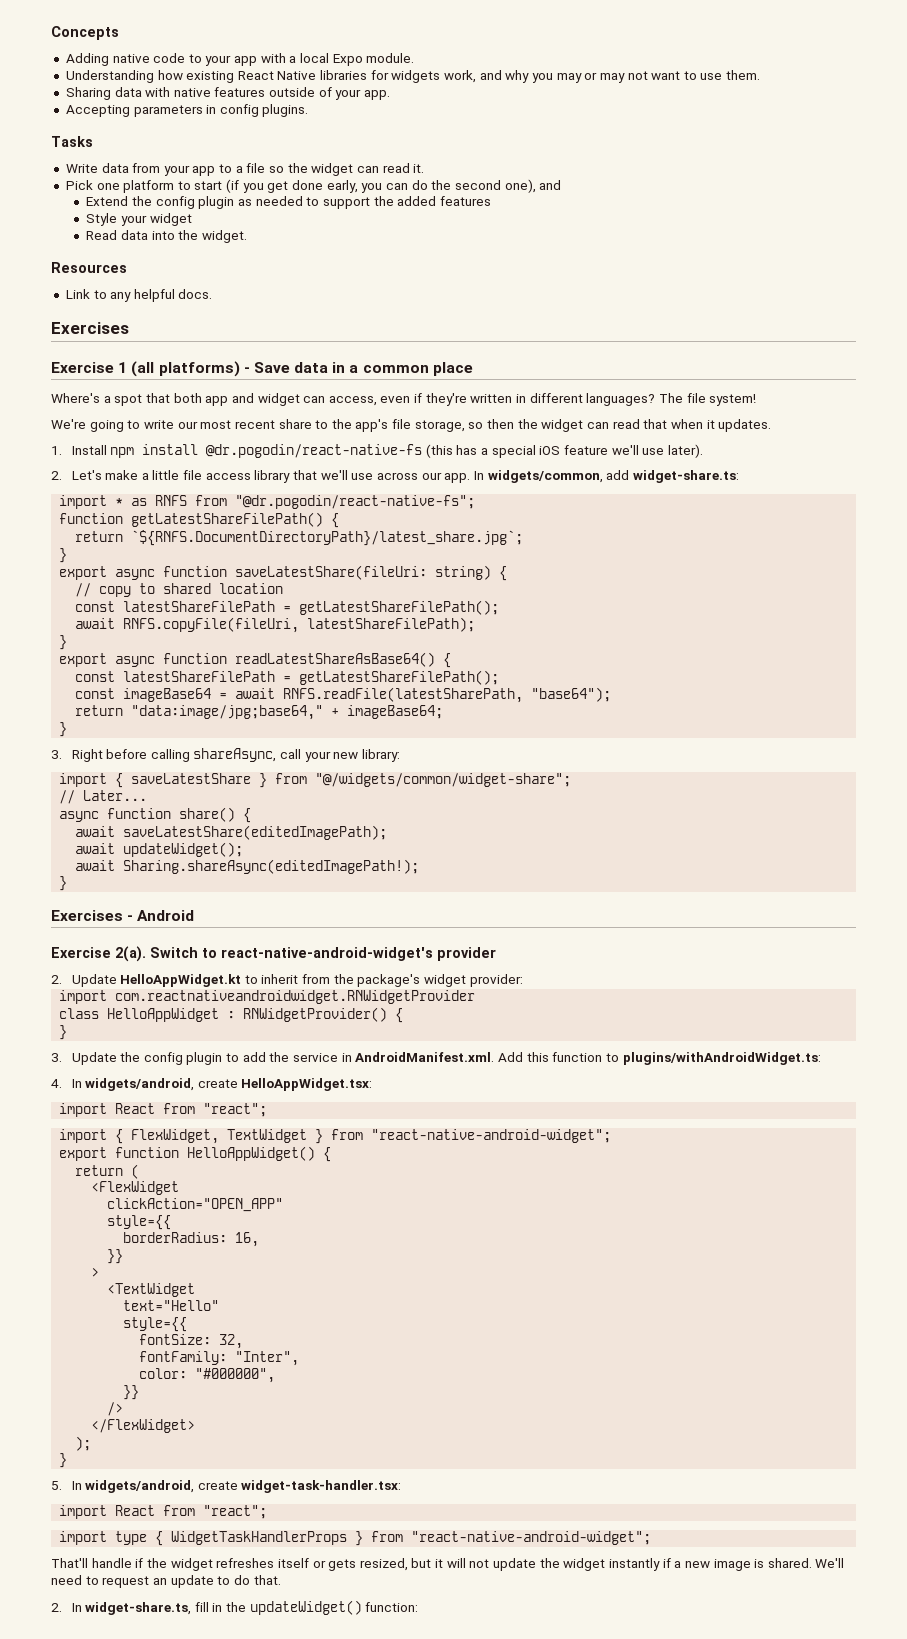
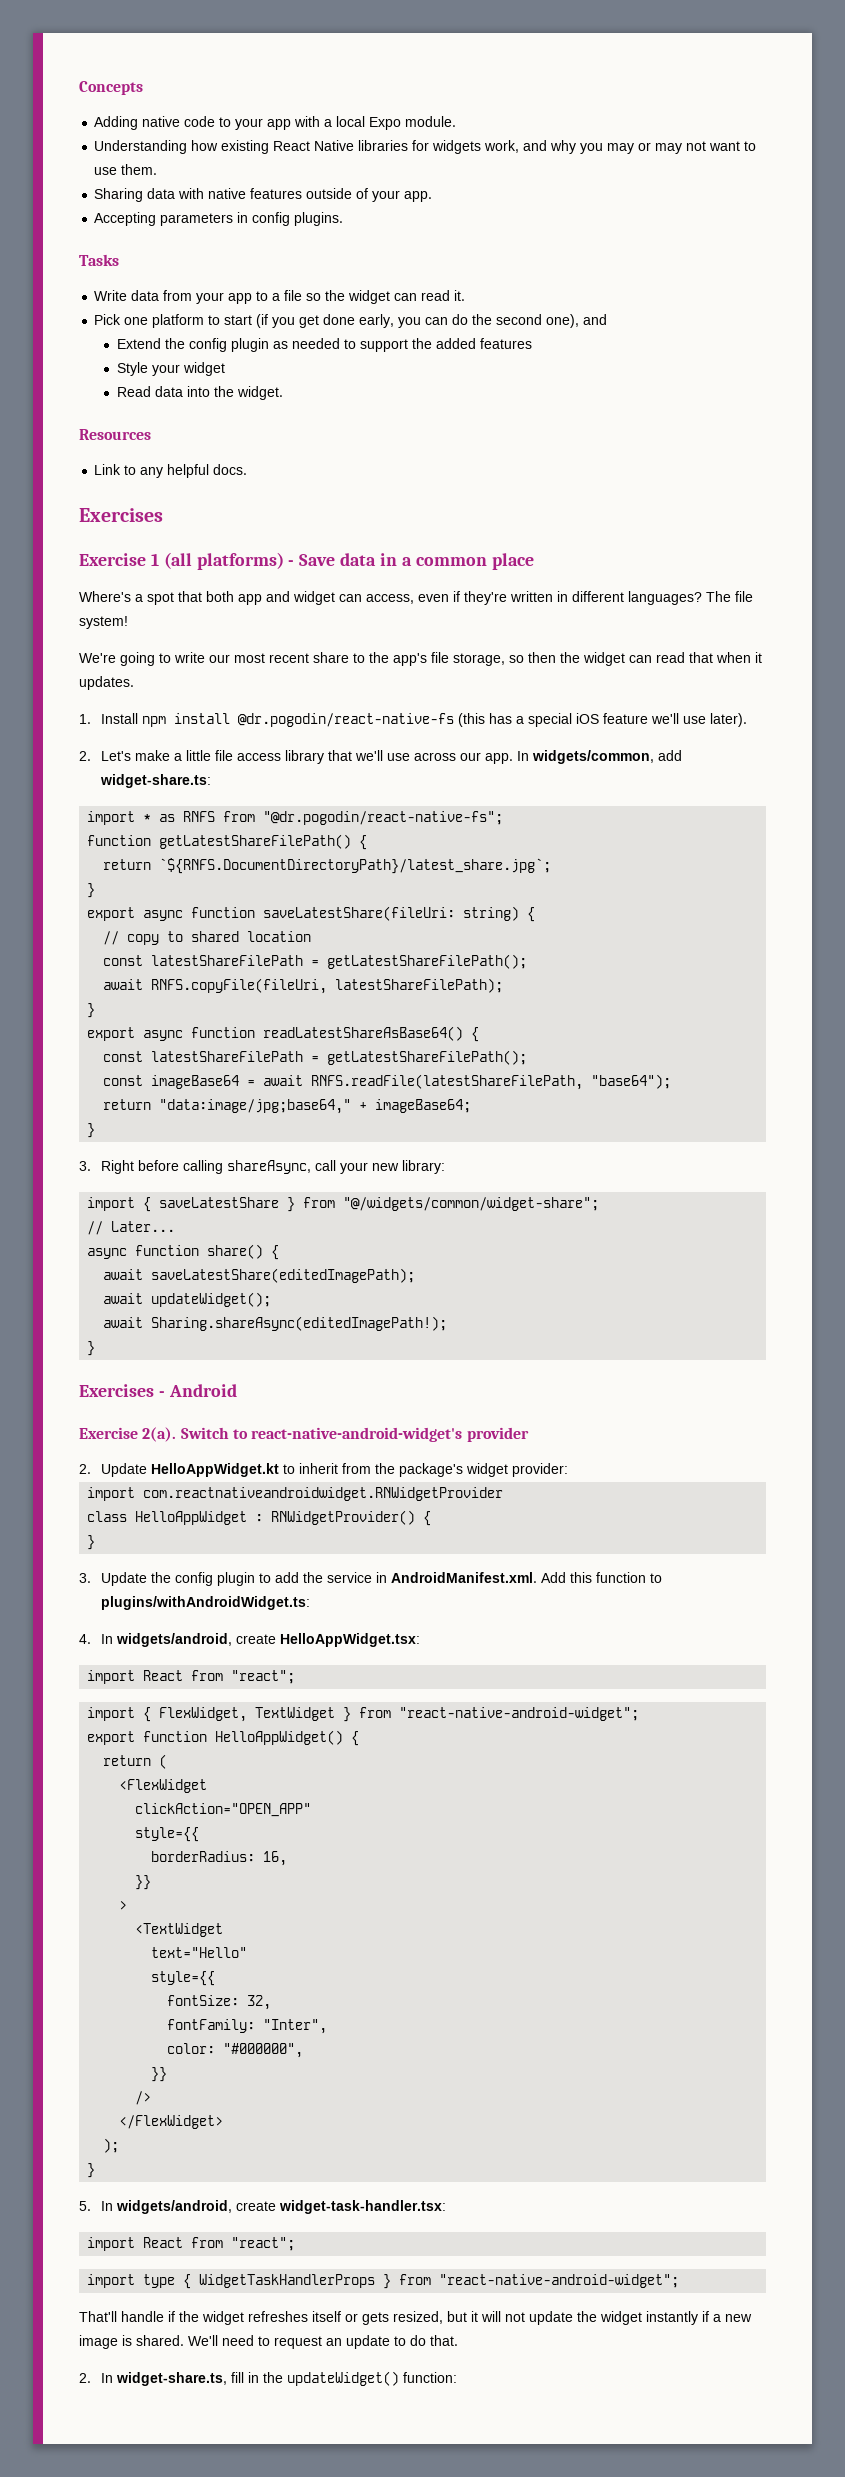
- const imageBase64 = await RNFS.readFile(latestSharePath, "base64");
+ const imageBase64 = await RNFS.readFile(latestShareFilePath, "base64");

